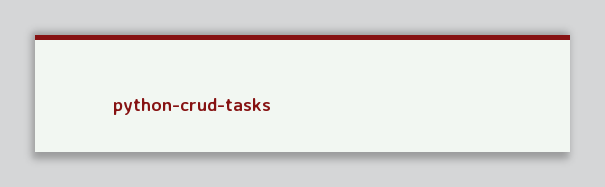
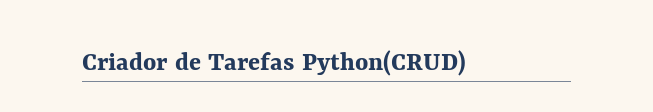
- python-crud-tasks
+ Criador de Tarefas Python(CRUD)

